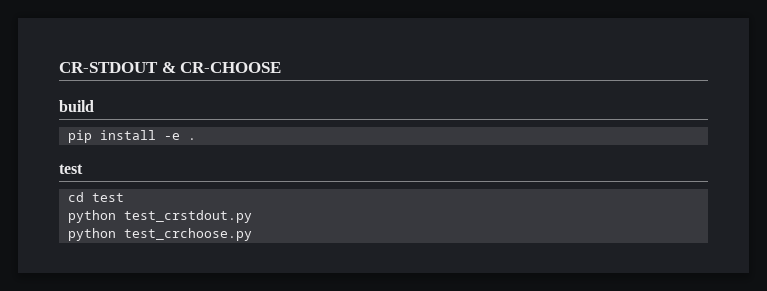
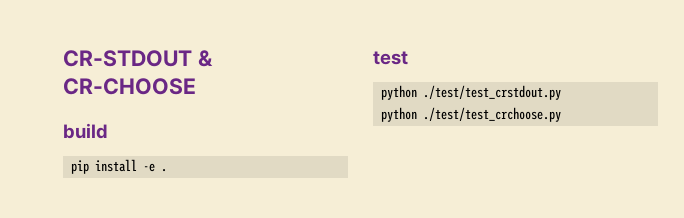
- cd test
- python test_crstdout.py
- python test_crchoose.py
+ python ./test/test_crstdout.py
+ python ./test/test_crchoose.py

